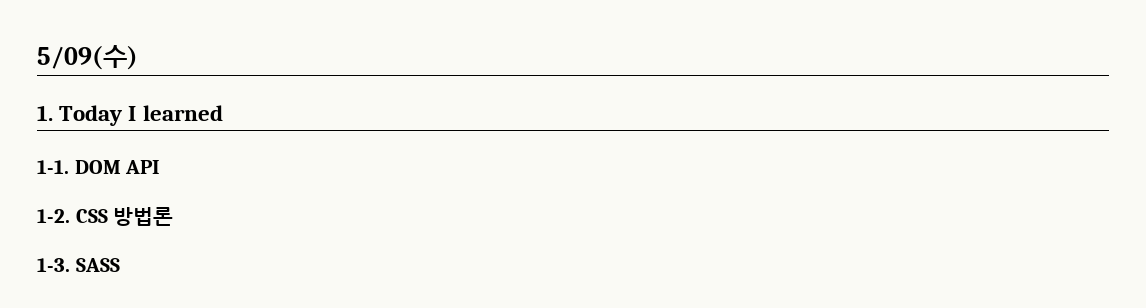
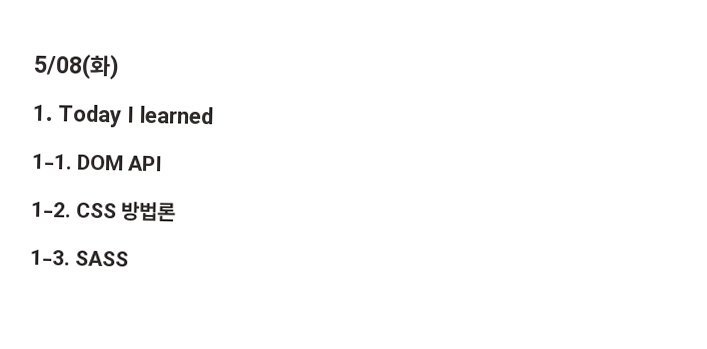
- 5/09(수)
+ 5/08(화)

